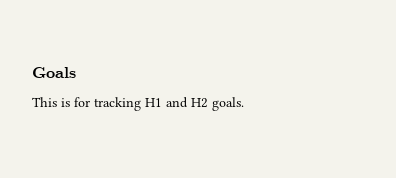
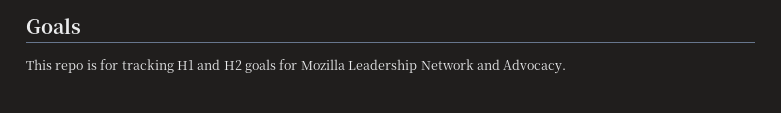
- This is for tracking H1 and H2 goals.
+ This repo is for tracking H1 and H2 goals for Mozilla Leadership Network and Advocacy.

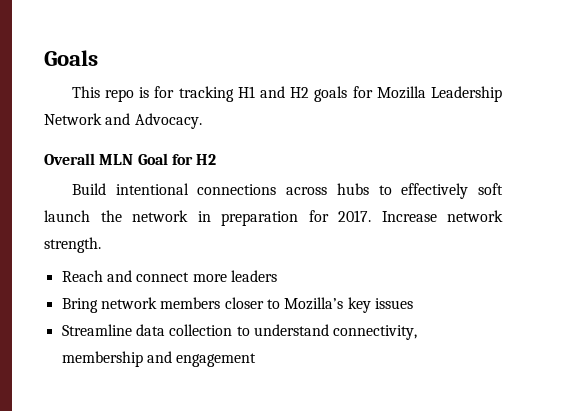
+ Overall MLN Goal for H2
+ Build intentional connections across hubs to effectively soft launch the network in preparation for 2017. Increase network strength.
+ Reach and connect more leaders
+ Bring network members closer to Mozilla’s key issues
+ Streamline data collection to understand connectivity, membership and engagement

